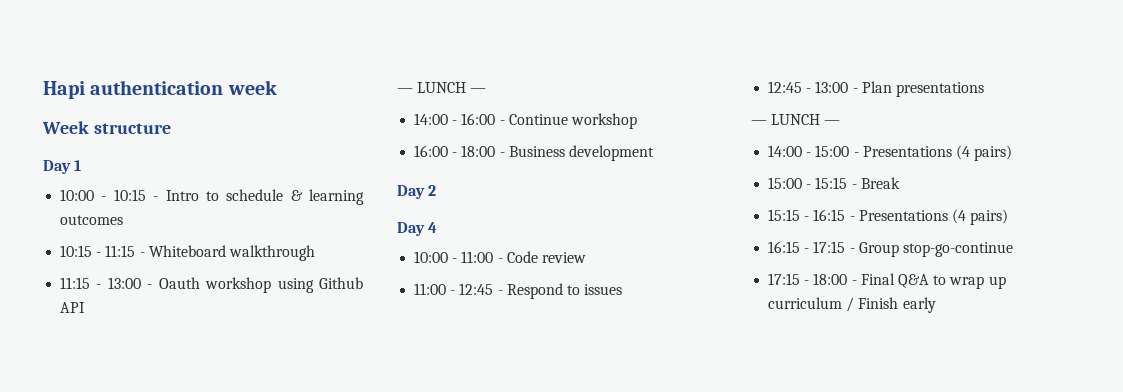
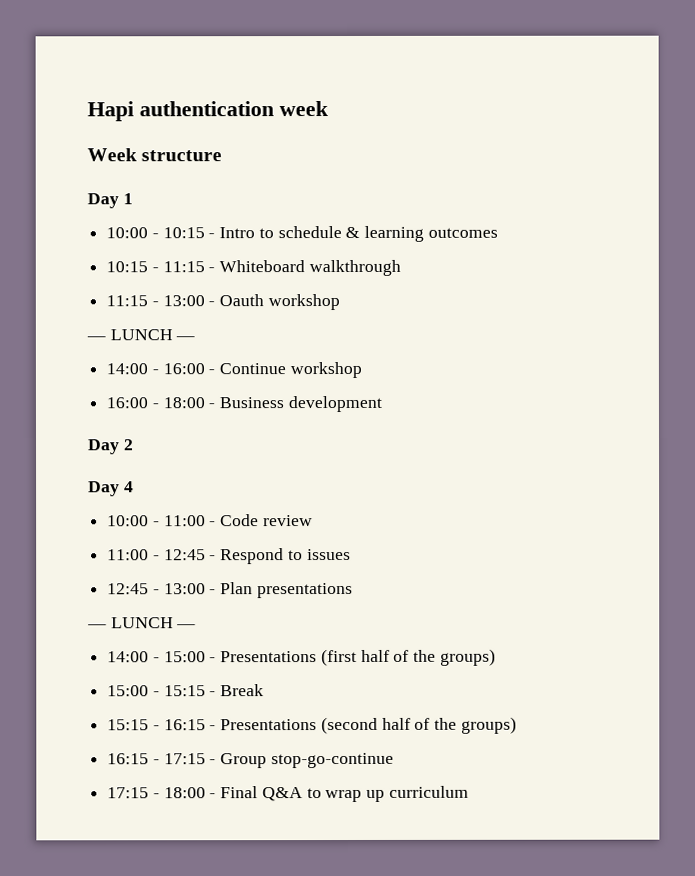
- 11:15 - 13:00 - Oauth workshop using Github API
+ 11:15 - 13:00 - Oauth workshop
- 14:00 - 15:00 - Presentations (4 pairs)
+ 14:00 - 15:00 - Presentations (first half of the groups)
- 15:15 - 16:15 - Presentations (4 pairs)
+ 15:15 - 16:15 - Presentations (second half of the groups)
- 17:15 - 18:00 - Final Q&A to wrap up curriculum / Finish early
+ 17:15 - 18:00 - Final Q&A to wrap up curriculum

